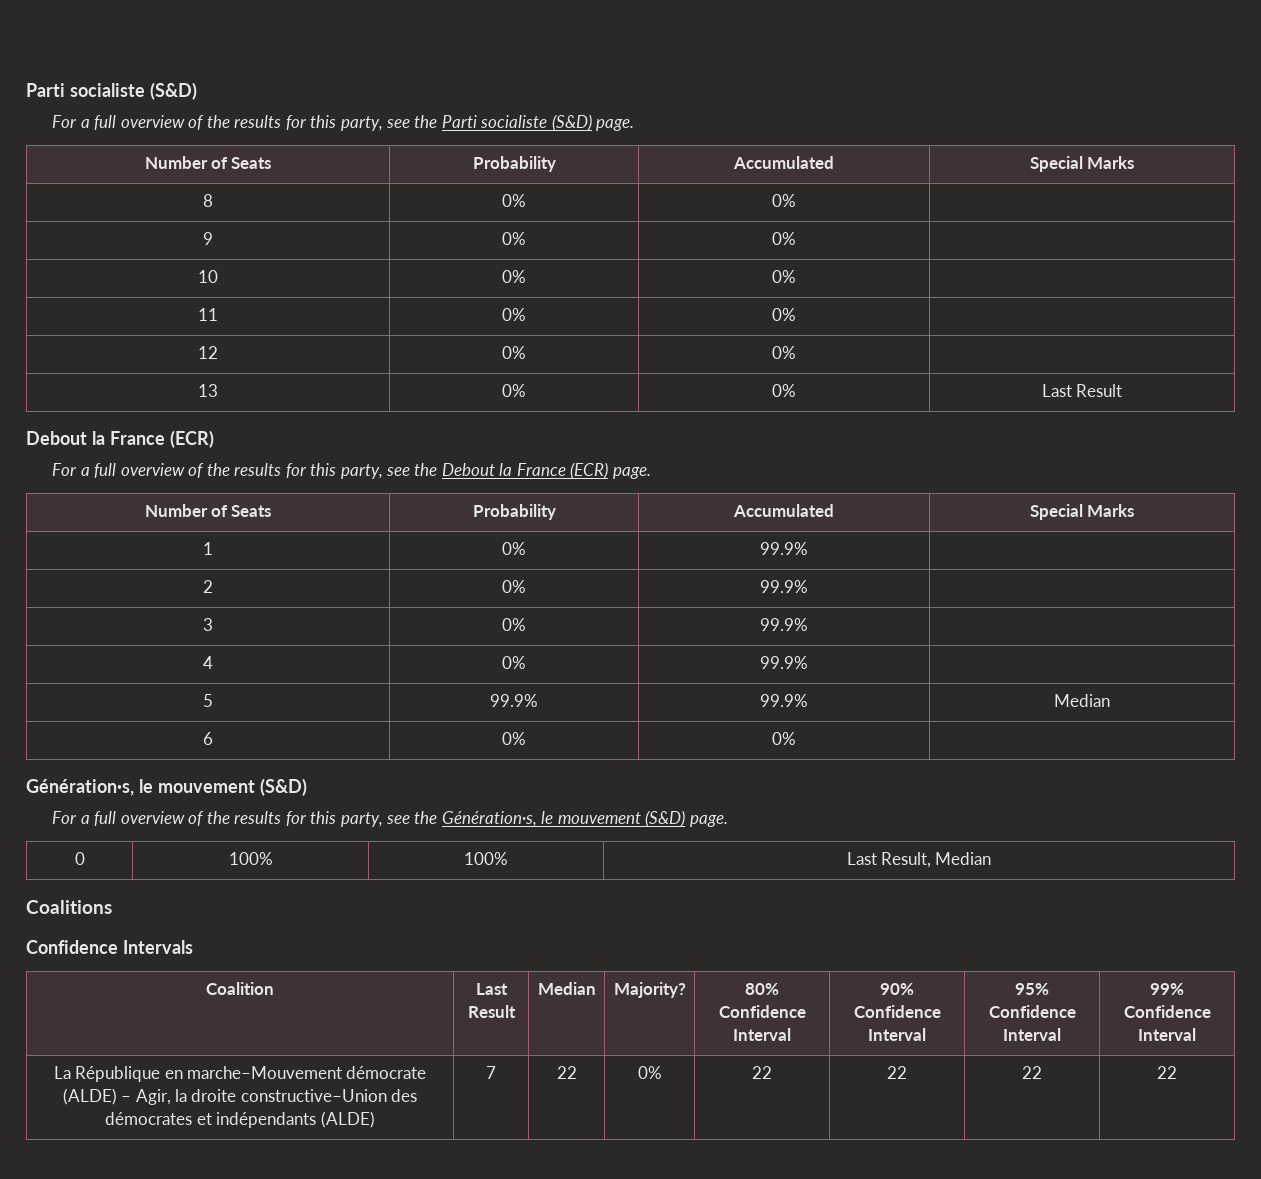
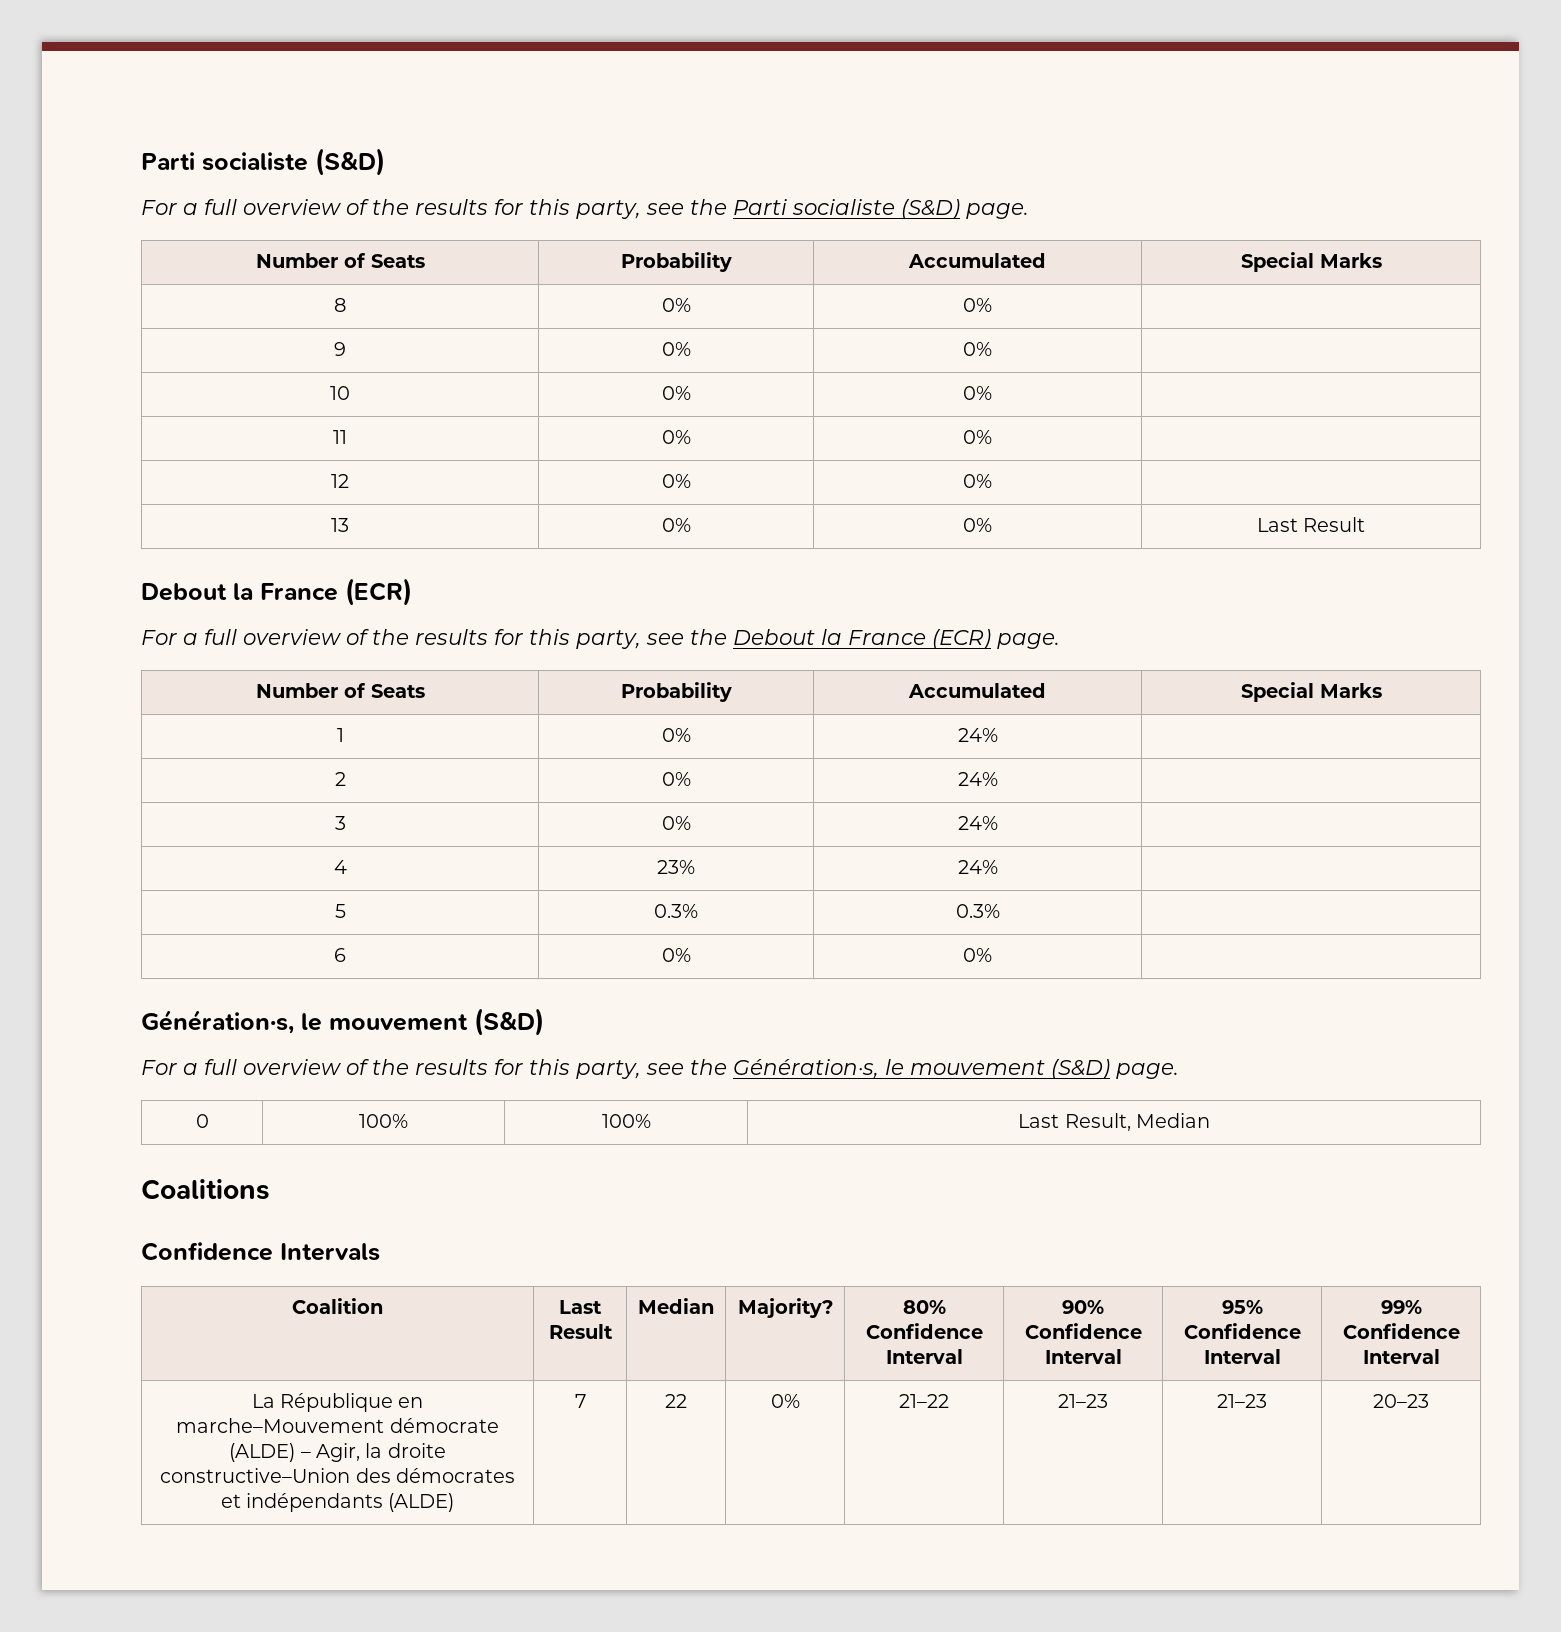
- 1 | 0% | 99.9% |
+ 1 | 0% | 24% |
- 2 | 0% | 99.9% |
+ 2 | 0% | 24% |
- 3 | 0% | 99.9% |
+ 3 | 0% | 24% |
- 4 | 0% | 99.9% |
+ 4 | 23% | 24% |
- 5 | 99.9% | 99.9% | Median
+ 5 | 0.3% | 0.3% |
- La République en marche–Mouvement démocrate (ALDE) – Agir, la droite constructive–Union des démocrates et indépendants (ALDE) | 7 | 22 | 0% | 22 | 22 | 22 | 22
+ La République en marche–Mouvement démocrate (ALDE) – Agir, la droite constructive–Union des démocrates et indépendants (ALDE) | 7 | 22 | 0% | 21–22 | 21–23 | 21–23 | 20–23

